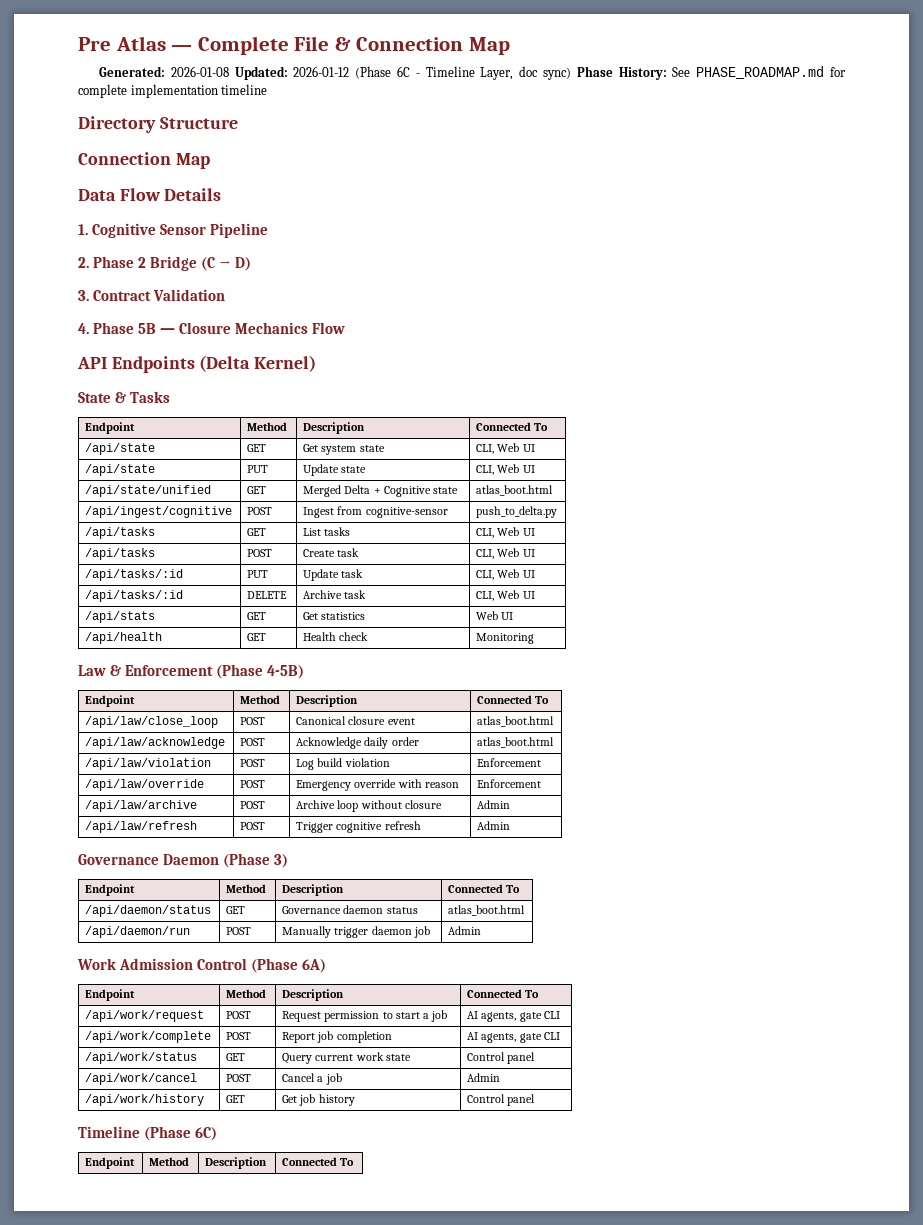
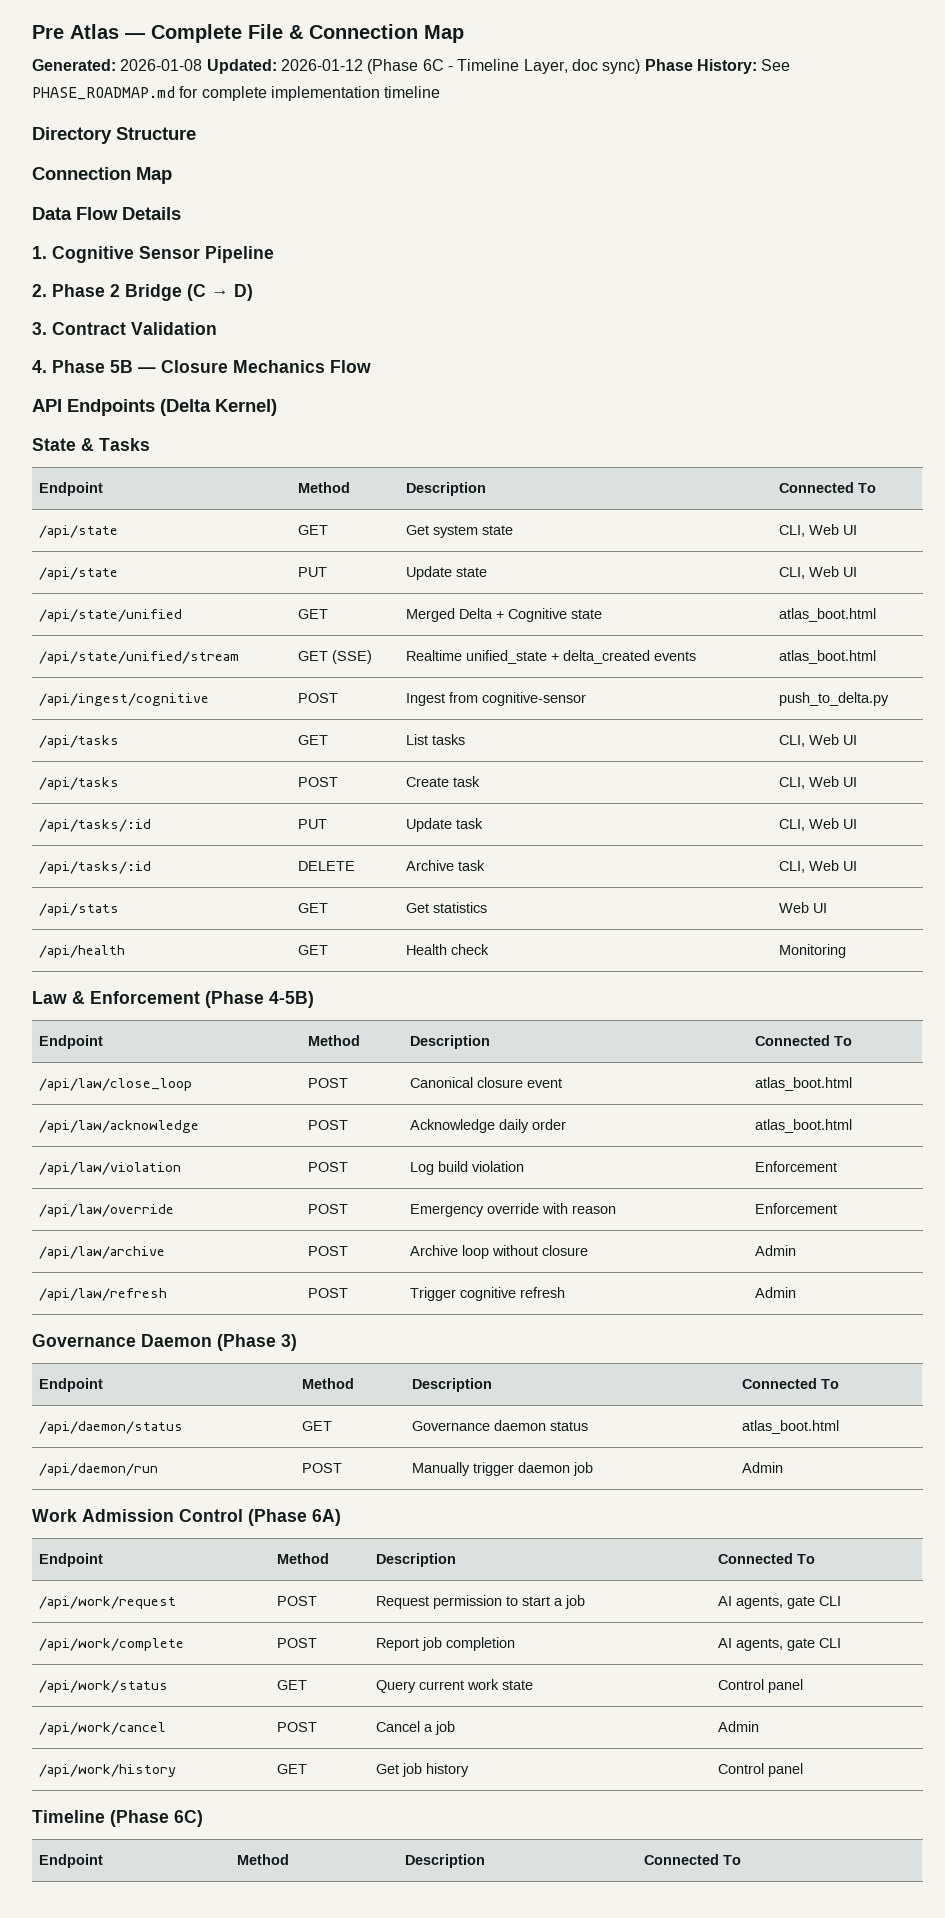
+ /api/state/unified/stream | GET (SSE) | Realtime unified_state + delta_created events | atlas_boot.html

